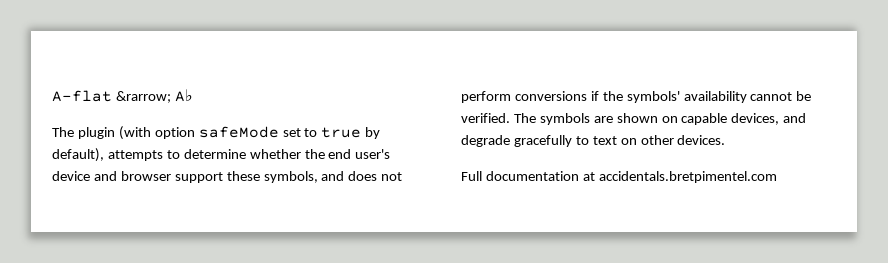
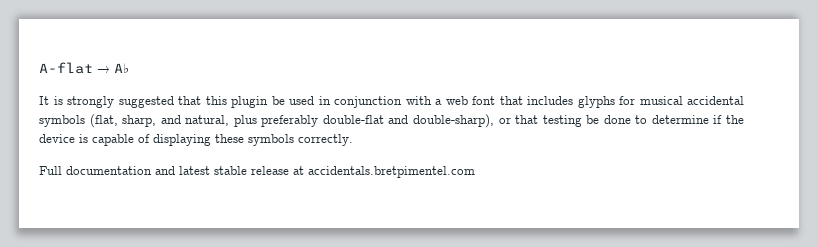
- A-flat &rarrow; A♭
+ A-flat → A♭
- The plugin (with option safeMode set to true by default), attempts to determine whether the end user's device and browser support these symbols, and does not perform conversions if the symbols' availability cannot be verified. The symbols are shown on capable devices, and degrade gracefully to text on other devices.
- Full documentation at accidentals.bretpimentel.com
+ It is strongly suggested that this plugin be used in conjunction with a web font that includes glyphs for musical accidental symbols (flat, sharp, and natural, plus preferably double-flat and double-sharp), or that testing be done to determine if the device is capable of displaying these symbols correctly.
+ Full documentation and latest stable release at accidentals.bretpimentel.com

